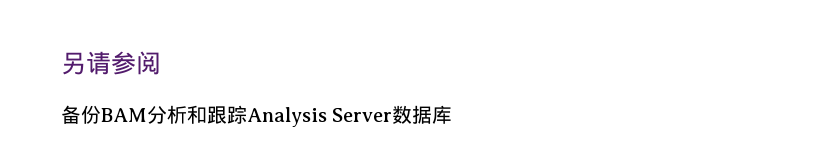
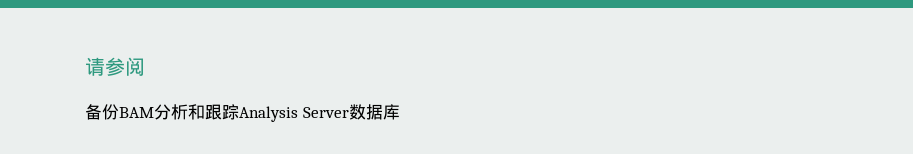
- 另请参阅
+ 请参阅

